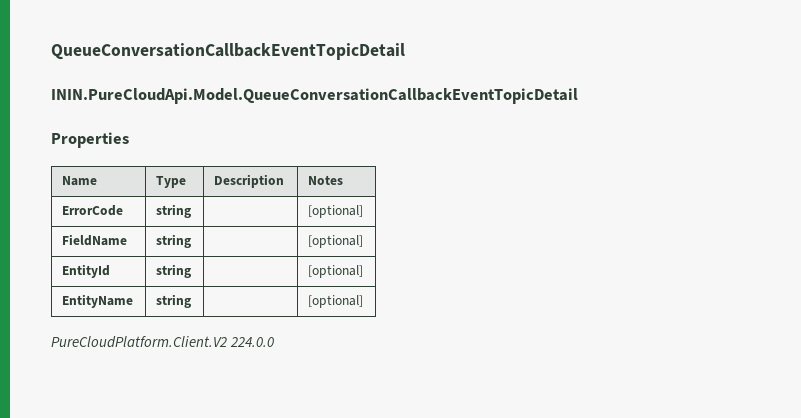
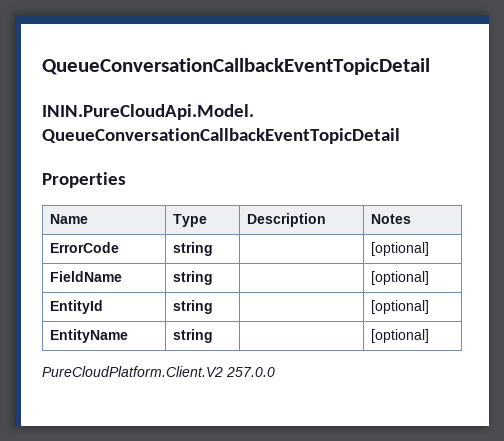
- PureCloudPlatform.Client.V2 224.0.0
+ PureCloudPlatform.Client.V2 257.0.0

